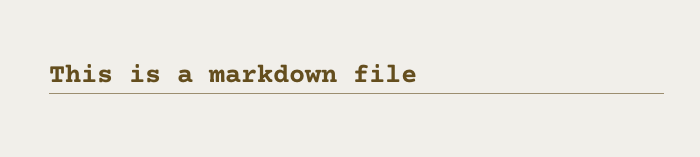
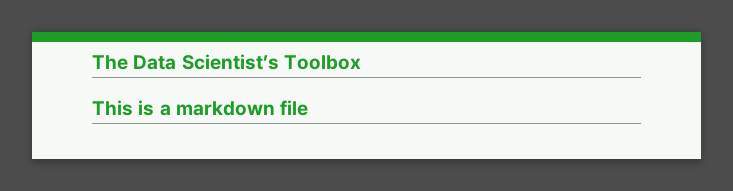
+ The Data Scientist’s Toolbox

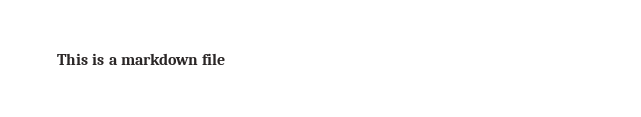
- The Data Scientist’s Toolbox

